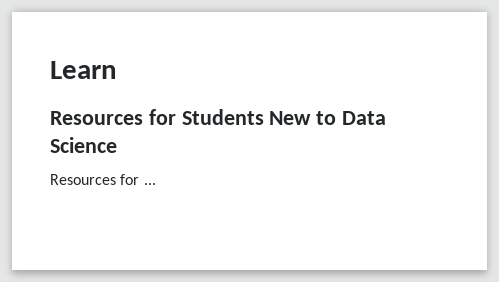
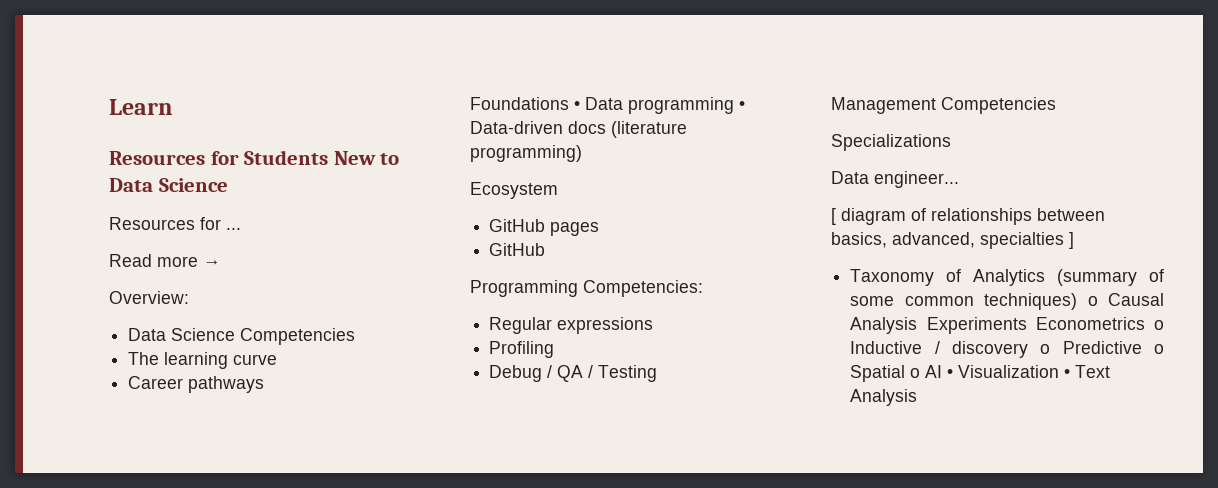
+ Read more →
+ Overview:
+ Data Science Competencies
+ The learning curve
+ Career pathways
+ Foundations • Data programming • Data-driven docs (literature programming)
+ Ecosystem
+ GitHub pages
+ GitHub
+ Programming Competencies:
+ Regular expressions
+ Profiling
+ Debug / QA / Testing
+ Management Competencies
+ Specializations
+ Data engineer...
+ [ diagram of relationships between basics, advanced, specialties ]
+ Taxonomy of Analytics (summary of some common techniques) o Causal Analysis Experiments Econometrics o Inductive / discovery o Predictive o Spatial o AI • Visualization • Text Analysis

